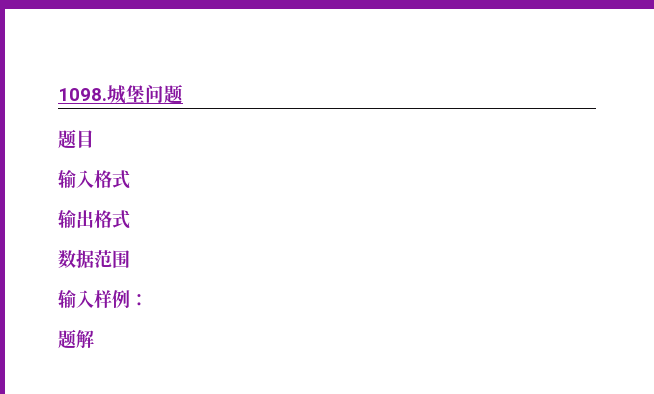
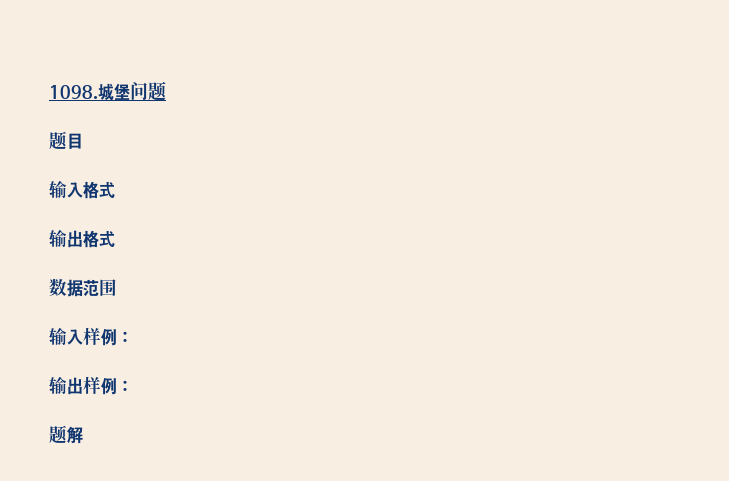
+ 输出样例：

